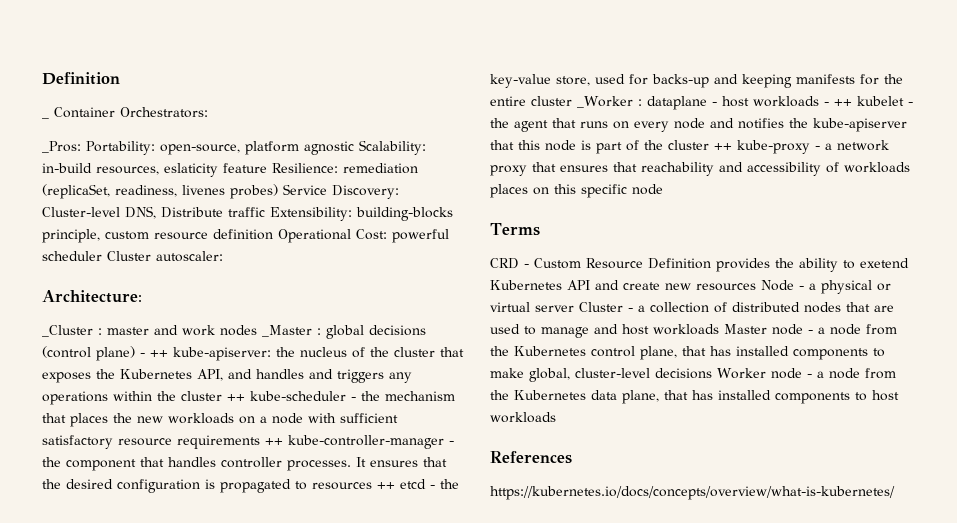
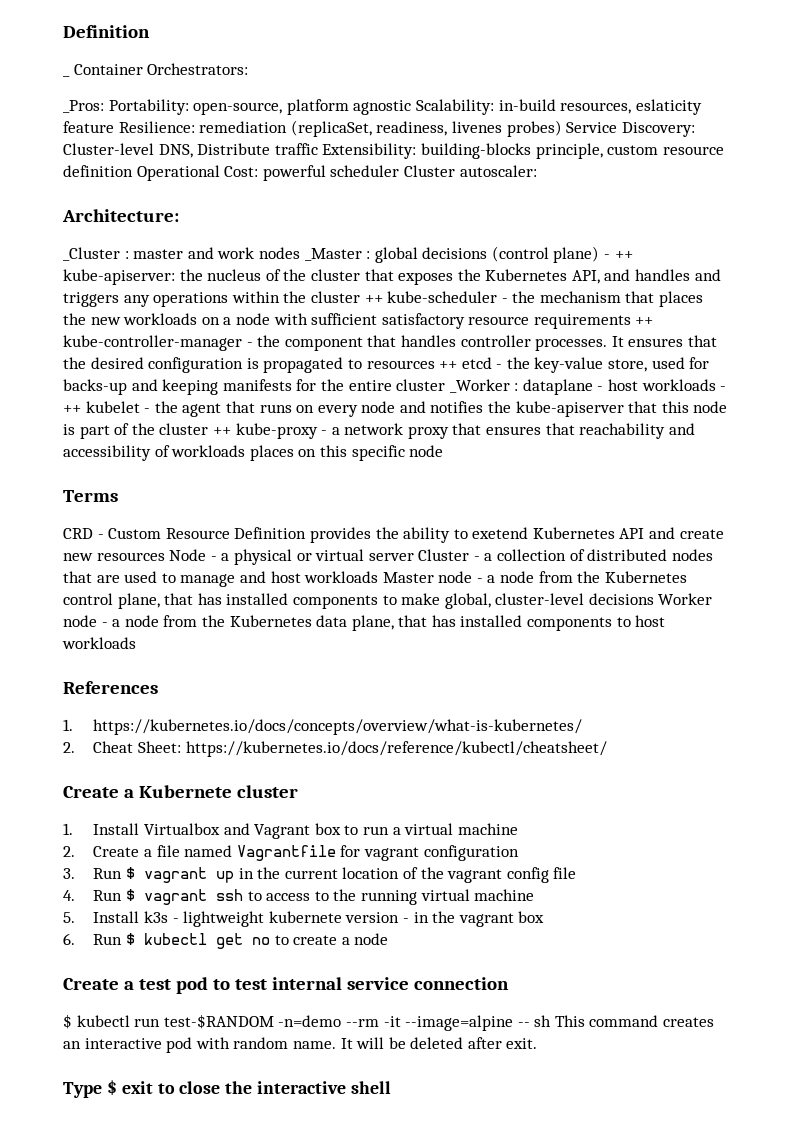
- https://kubernetes.io/docs/concepts/overview/what-is-kubernetes/
+ 1. https://kubernetes.io/docs/concepts/overview/what-is-kubernetes/
+ 2. Cheat Sheet: https://kubernetes.io/docs/reference/kubectl/cheatsheet/
+ Create a Kubernete cluster
+ 1. Install Virtualbox and Vagrant box to run a virtual machine
+ 2. Create a file named Vagrantfile for vagrant configuration
+ 3. Run $ vagrant up in the current location of the vagrant config file
+ 4. Run $ vagrant ssh to access to the running virtual machine
+ 5. Install k3s - lightweight kubernete version - in the vagrant box
+ 6. Run $ kubectl get no to create a node
+ Create a test pod to test internal service connection
+ $ kubectl run test-$RANDOM -n=demo --rm -it --image=alpine -- sh This command creates an interactive pod with random name. It will be deleted after exit.
+ Type $ exit to close the interactive shell

